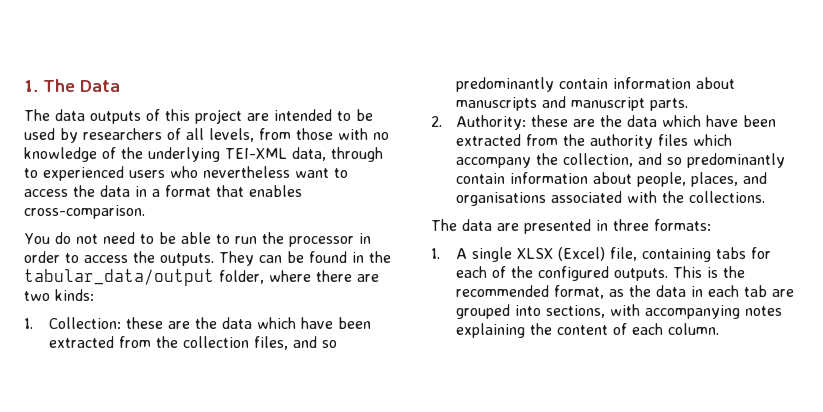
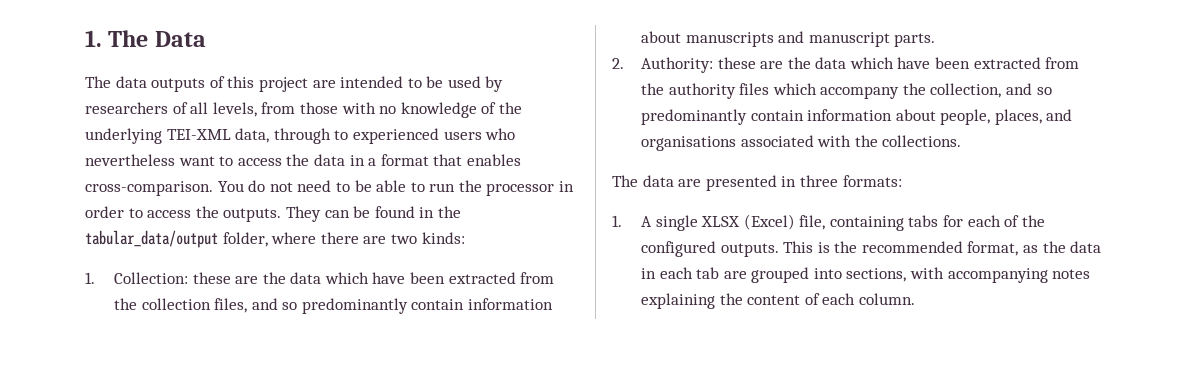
- The data outputs of this project are intended to be used by researchers of all levels, from those with no knowledge of the underlying TEI-XML data, through to experienced users who nevertheless want to access the data in a format that enables cross-comparison.
- You do not need to be able to run the processor in order to access the outputs.
+ The data outputs of this project are intended to be used by researchers of all levels, from those with no knowledge of the underlying TEI-XML data, through to experienced users who nevertheless want to access the data in a format that enables cross-comparison. You do not need to be able to run the processor in order to access the outputs.

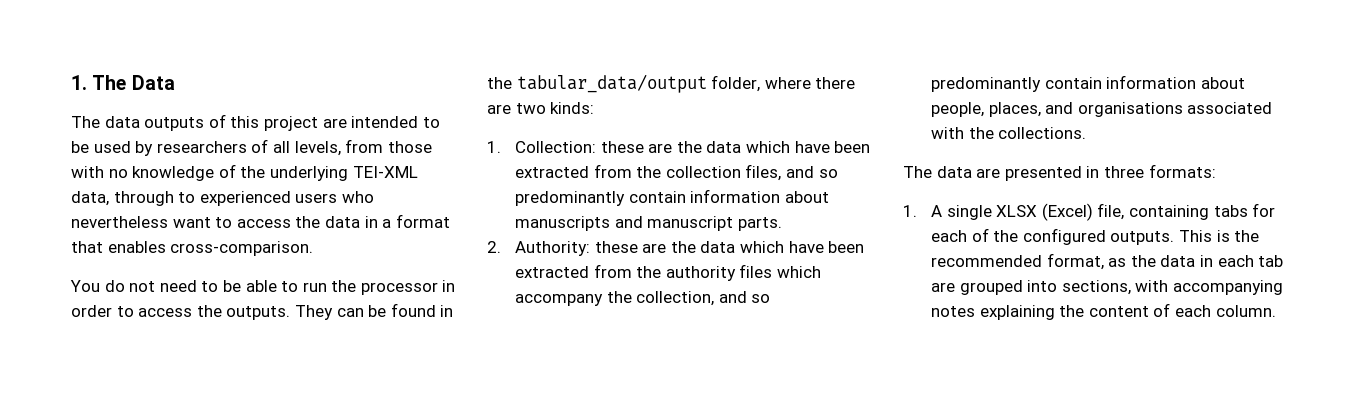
- The data outputs of this project are intended to be used by researchers of all levels, from those with no knowledge of the underlying TEI-XML data, through to experienced users who nevertheless want to access the data in a format that enables cross-comparison. You do not need to be able to run the processor in order to access the outputs.
+ The data outputs of this project are intended to be used by researchers of all levels, from those with no knowledge of the underlying TEI-XML data, through to experienced users who nevertheless want to access the data in a format that enables cross-comparison.
+ You do not need to be able to run the processor in order to access the outputs.

